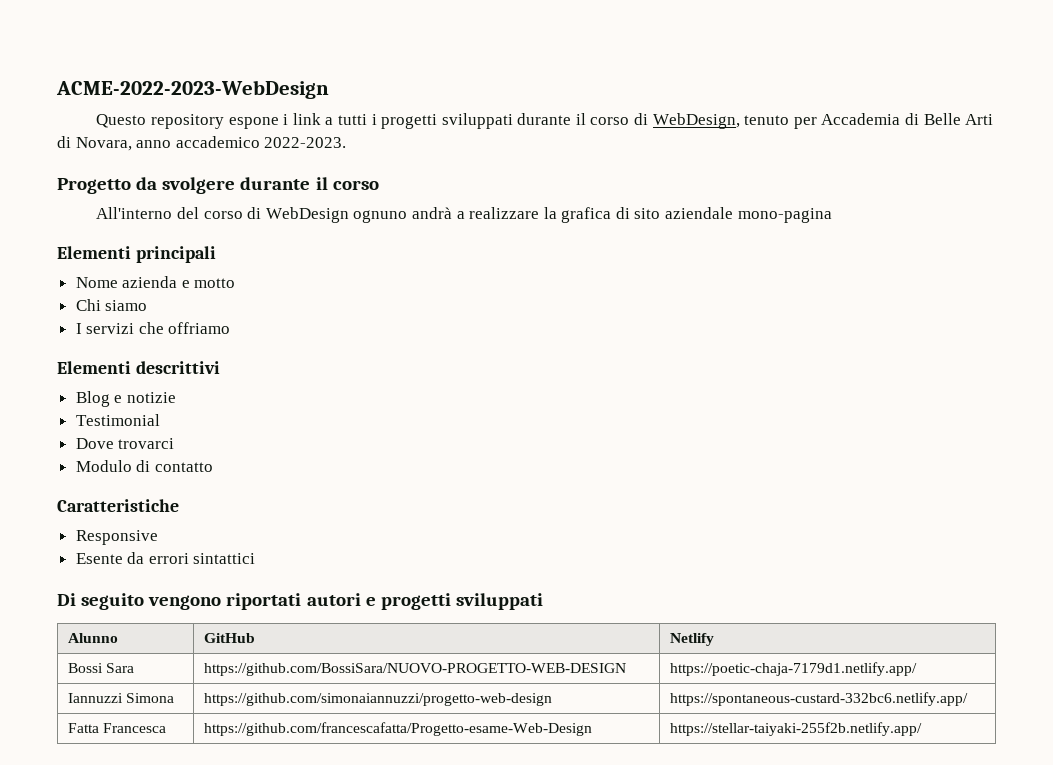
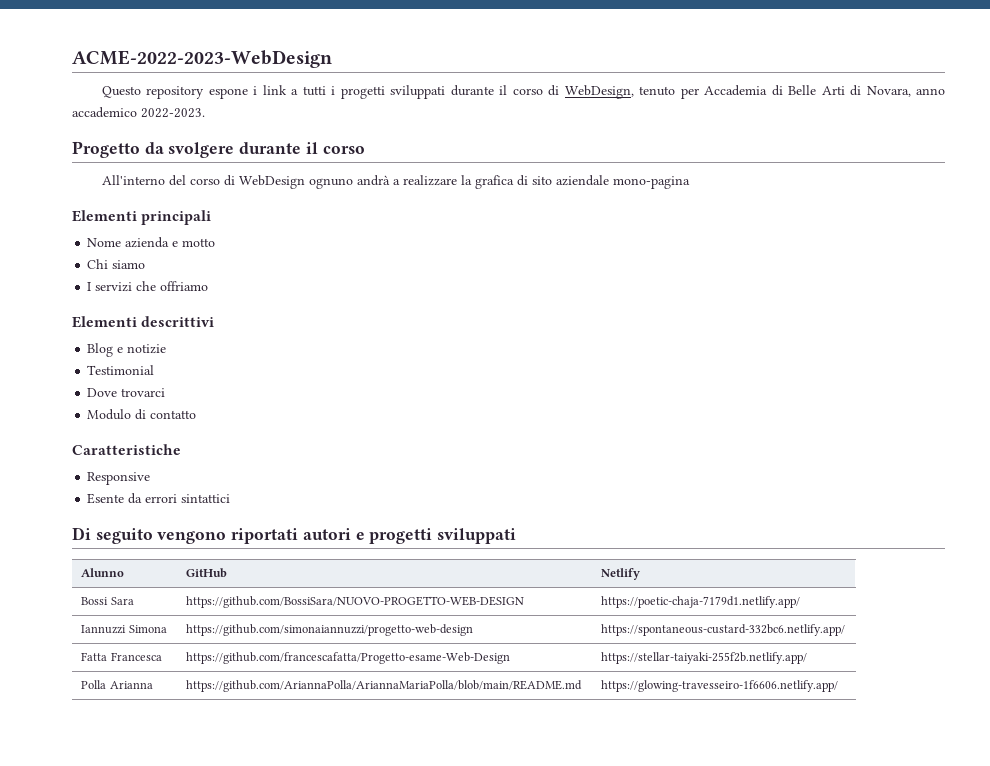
+ Polla Arianna | https://github.com/AriannaPolla/AriannaMariaPolla/blob/main/README.md | https://glowing-travesseiro-1f6606.netlify.app/

